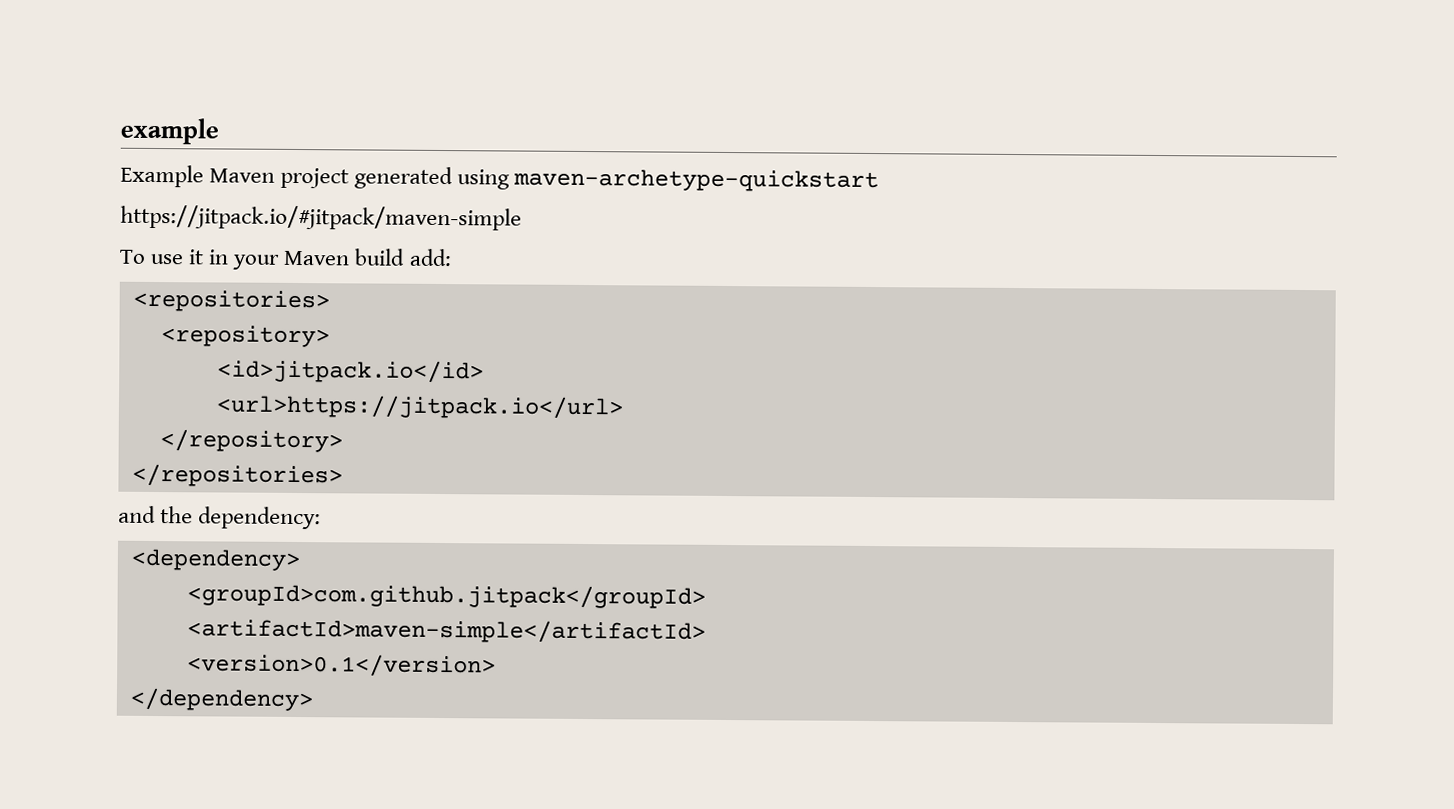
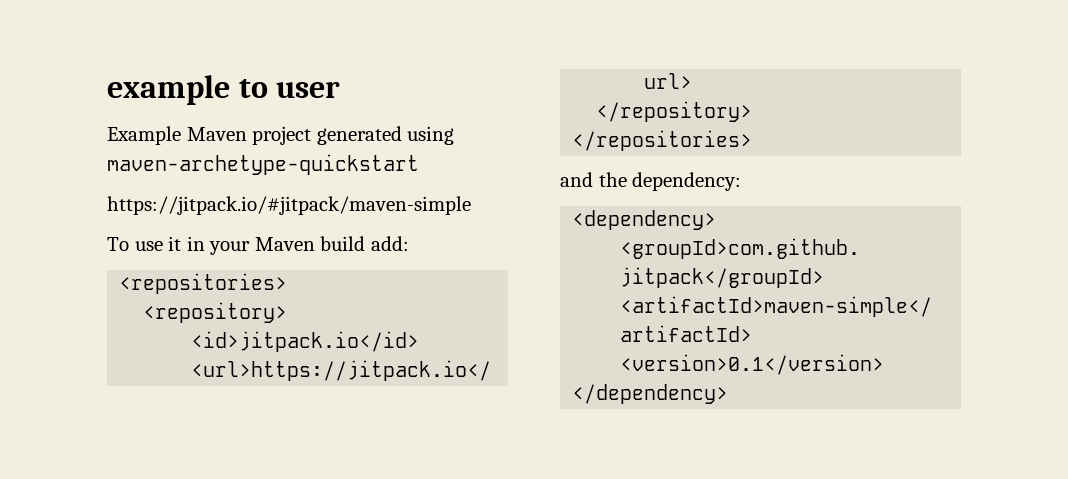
- example
+ example to user

